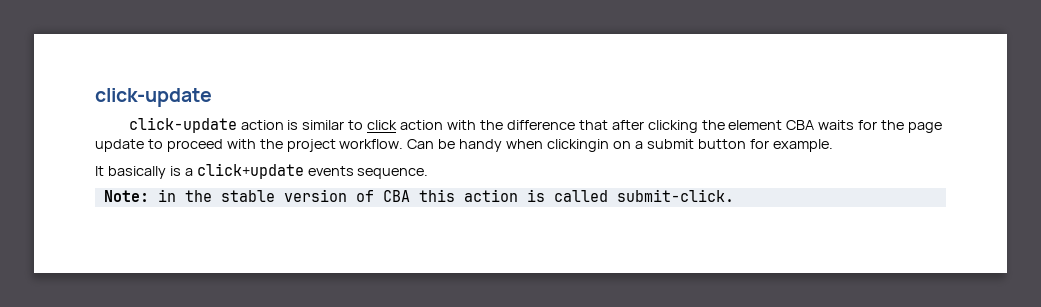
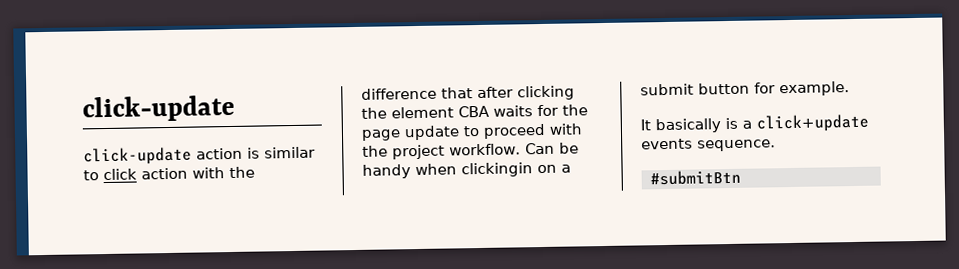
- Note: in the stable version of CBA this action is called submit-click.
+ #submitBtn

